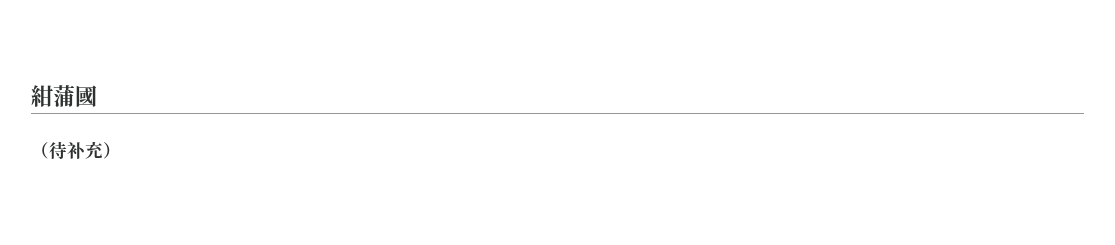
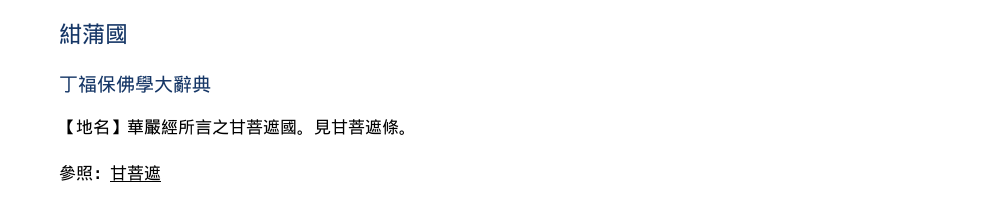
- （待补充）
+ 丁福保佛學大辭典
+ 【地名】華嚴經所言之甘菩遮國。見甘菩遮條。
+ 參照：甘菩遮

